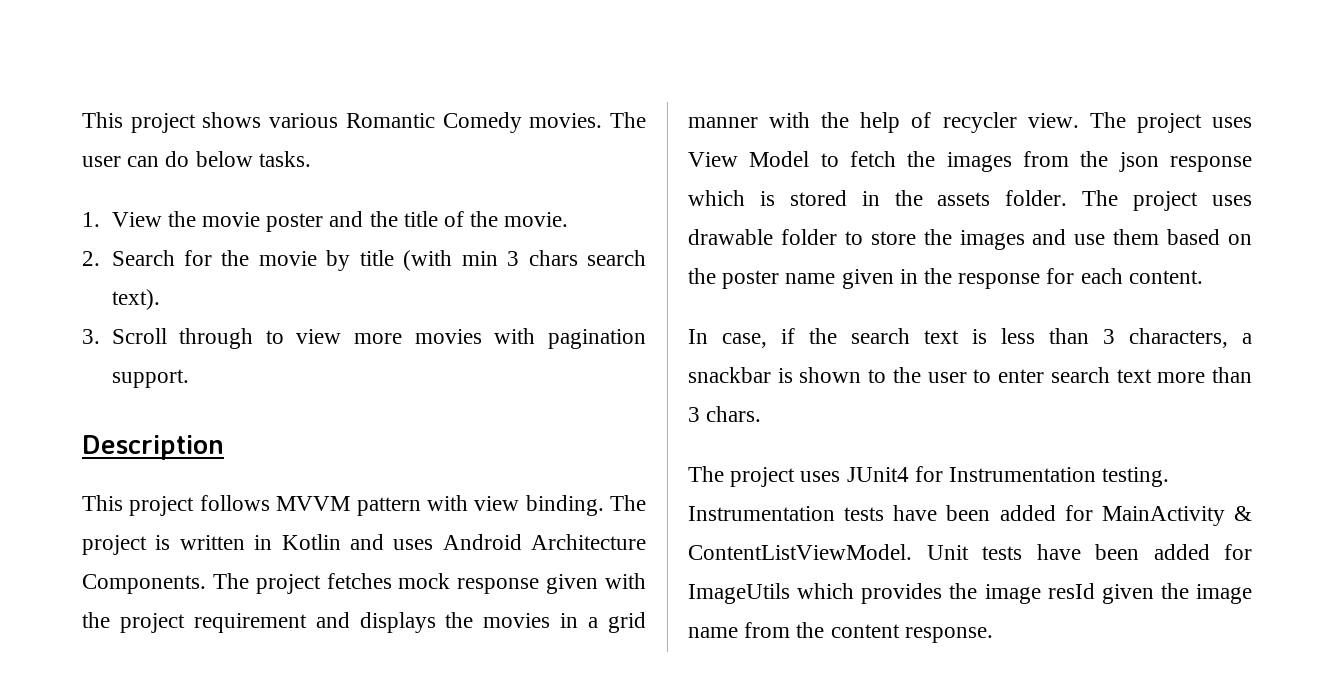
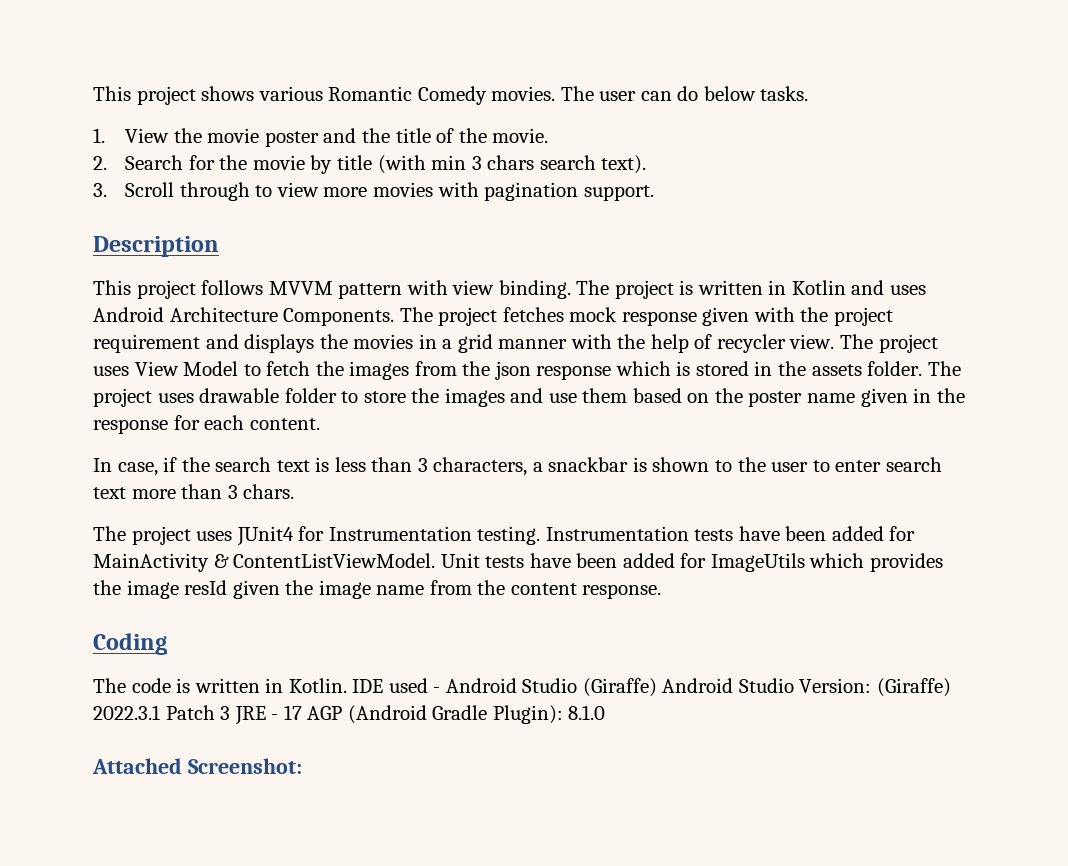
+ Coding
+ The code is written in Kotlin. IDE used - Android Studio (Giraffe) Android Studio Version: (Giraffe) 2022.3.1 Patch 3 JRE - 17 AGP (Android Gradle Plugin): 8.1.0
+ Attached Screenshot:

